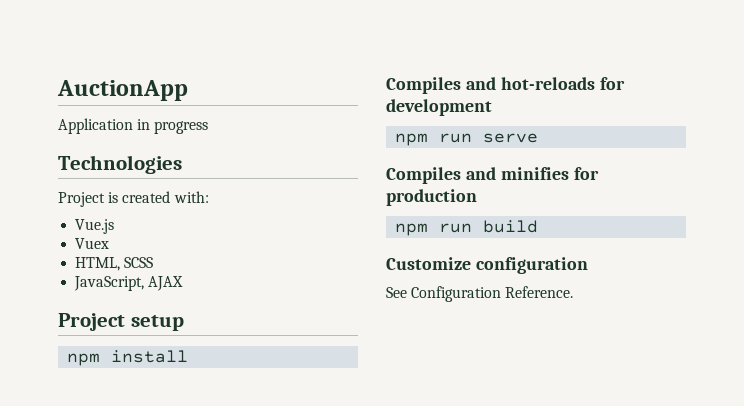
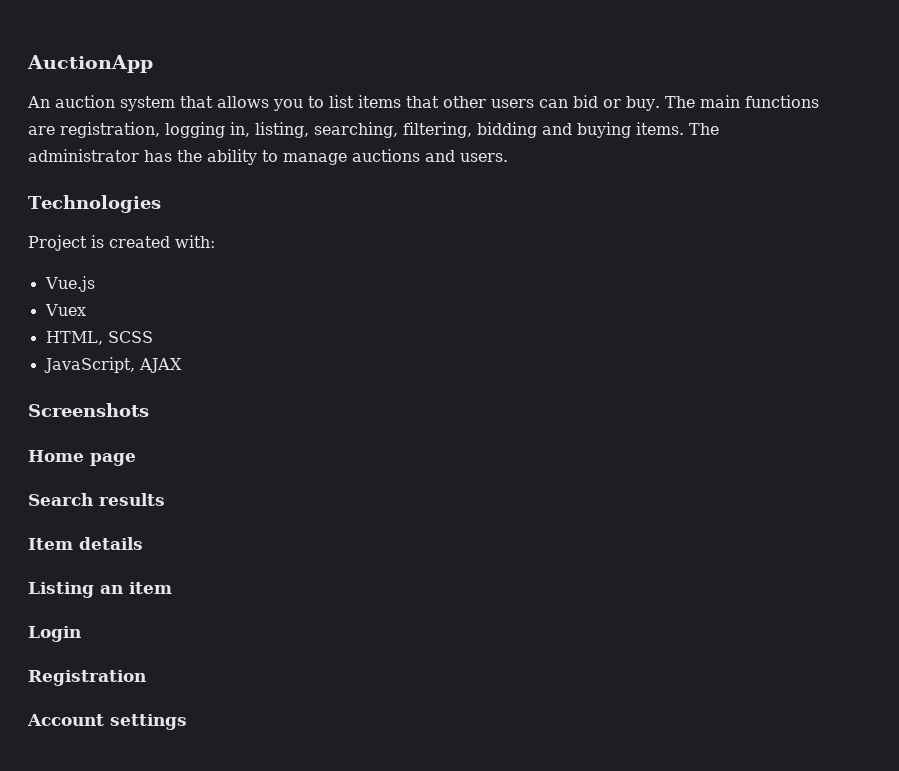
- Application in progress
+ An auction system that allows you to list items that other users can bid or buy. The main functions are registration, logging in, listing, searching, filtering, bidding and buying items. The administrator has the ability to manage auctions and users.
- Project setup
- npm install
- Compiles and hot-reloads for development
- npm run serve
- Compiles and minifies for production
- npm run build
- Customize configuration
- See Configuration Reference.
+ Screenshots
+ Home page
+ Search results
+ Item details
+ Listing an item
+ Login
+ Registration
+ Account settings

